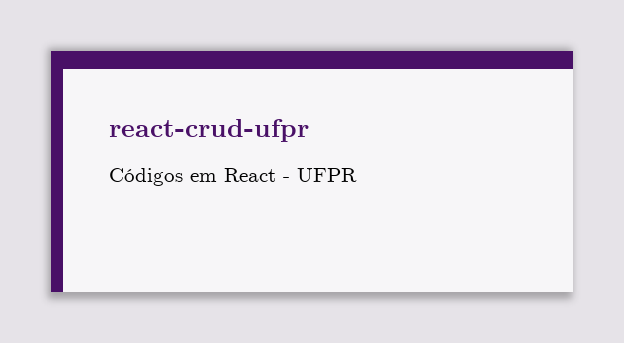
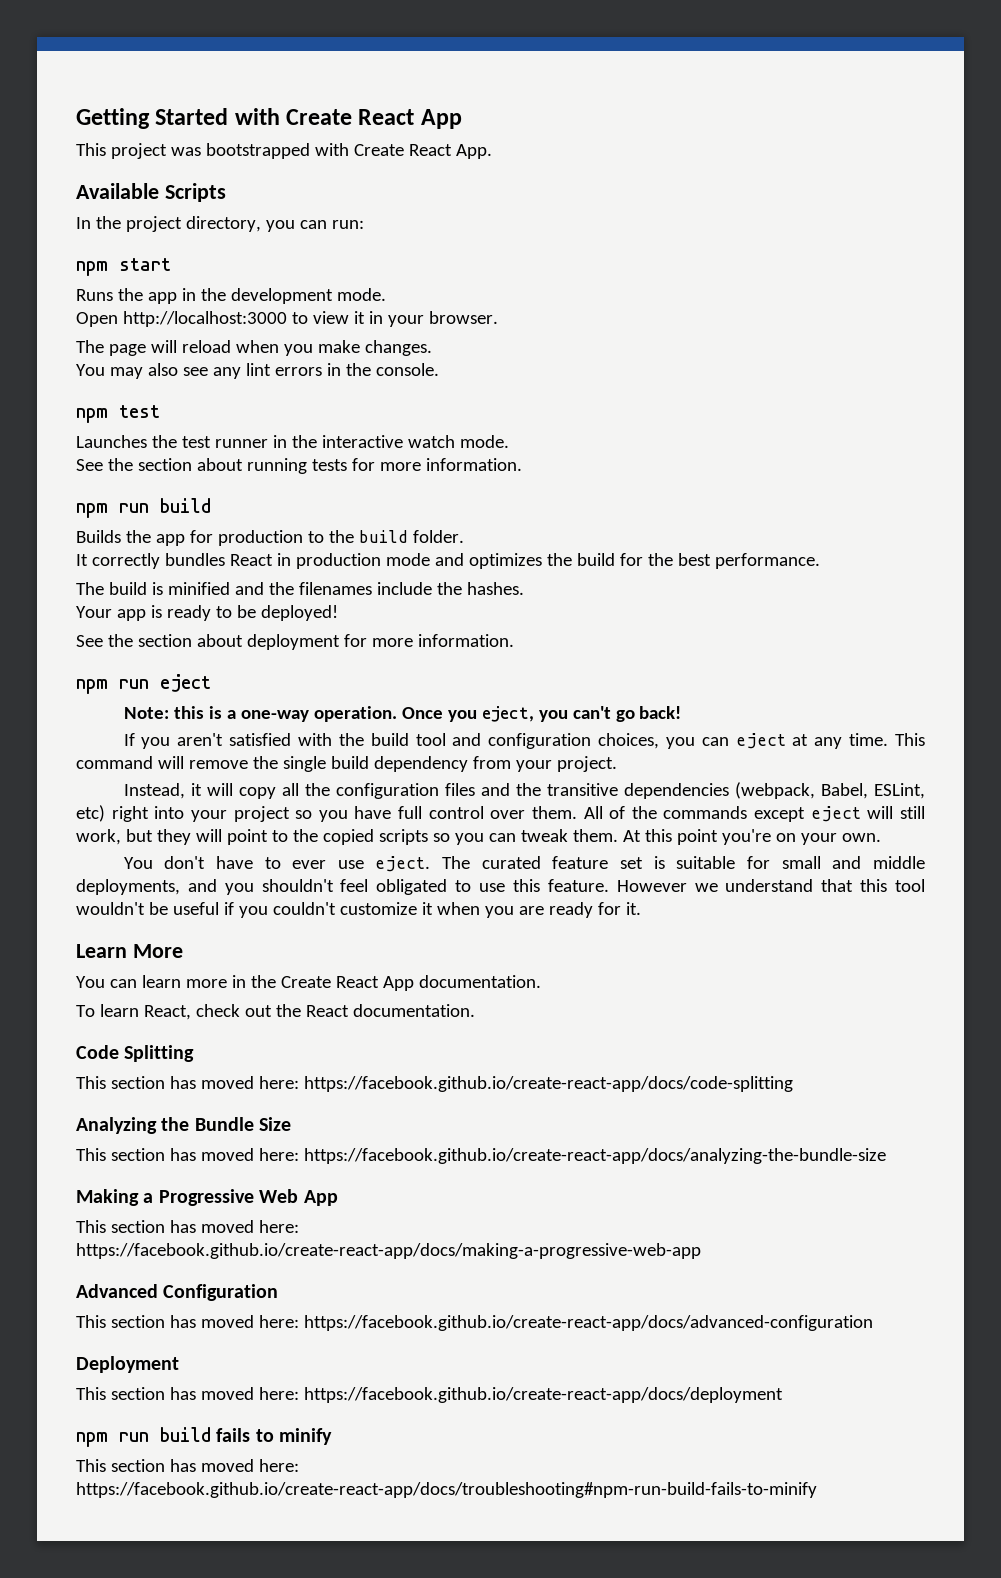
- react-crud-ufpr
- Códigos em React - UFPR
+ Getting Started with Create React App
+ This project was bootstrapped with Create React App.
+ Available Scripts
+ In the project directory, you can run:
+ npm start
+ Runs the app in the development mode.
+ Open http://localhost:3000 to view it in your browser.
+ The page will reload when you make changes.
+ You may also see any lint errors in the console.
+ npm test
+ Launches the test runner in the interactive watch mode.
+ See the section about running tests for more information.
+ npm run build
+ Builds the app for production to the build folder.
+ It correctly bundles React in production mode and optimizes the build for the best performance.
+ The build is minified and the filenames include the hashes.
+ Your app is ready to be deployed!
+ See the section about deployment for more information.
+ npm run eject
+ Note: this is a one-way operation. Once you eject, you can't go back!
+ If you aren't satisfied with the build tool and configuration choices, you can eject at any time. This command will remove the single build dependency from your project.
+ Instead, it will copy all the configuration files and the transitive dependencies (webpack, Babel, ESLint, etc) right into your project so you have full control over them. All of the commands except eject will still work, but they will point to the copied scripts so you can tweak them. At this point you're on your own.
+ You don't have to ever use eject. The curated feature set is suitable for small and middle deployments, and you shouldn't feel obligated to use this feature. However we understand that this tool wouldn't be useful if you couldn't customize it when you are ready for it.
+ Learn More
+ You can learn more in the Create React App documentation.
+ To learn React, check out the React documentation.
+ Code Splitting
+ This section has moved here: https://facebook.github.io/create-react-app/docs/code-splitting
+ Analyzing the Bundle Size
+ This section has moved here: https://facebook.github.io/create-react-app/docs/analyzing-the-bundle-size
+ Making a Progressive Web App
+ This section has moved here: https://facebook.github.io/create-react-app/docs/making-a-progressive-web-app
+ Advanced Configuration
+ This section has moved here: https://facebook.github.io/create-react-app/docs/advanced-configuration
+ Deployment
+ This section has moved here: https://facebook.github.io/create-react-app/docs/deployment
+ npm run build fails to minify
+ This section has moved here: https://facebook.github.io/create-react-app/docs/troubleshooting#npm-run-build-fails-to-minify

